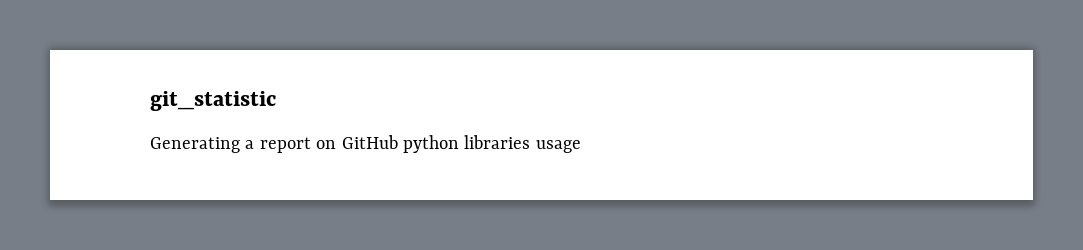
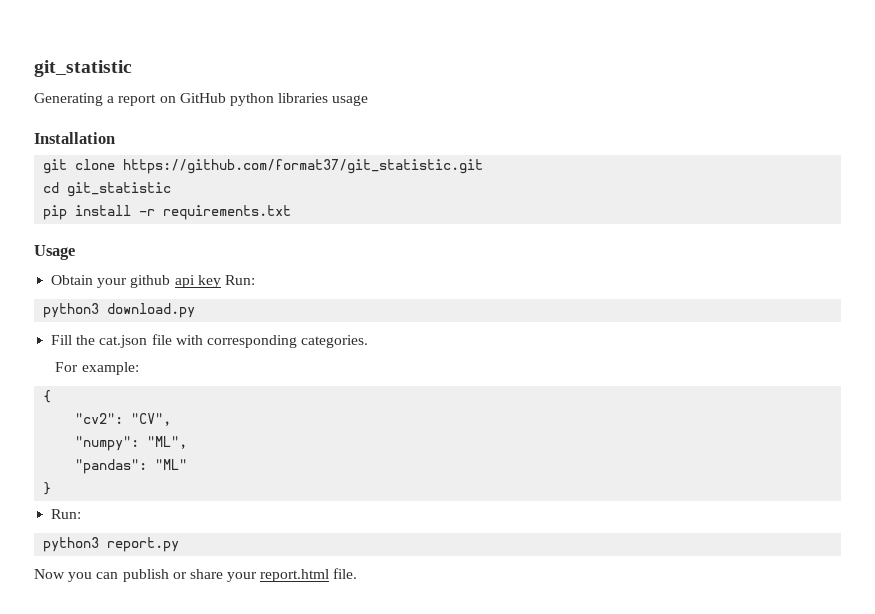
+ Installation
+ git clone https://github.com/format37/git_statistic.git
+ cd git_statistic
+ pip install -r requirements.txt
+ Usage
+ Obtain your github api key Run:
+ python3 download.py
+ Fill the cat.json file with corresponding categories.
+ For example:
+ {
+ "cv2": "CV",
+ "numpy": "ML",
+ "pandas": "ML"
+ }
+ Run:
+ python3 report.py
+ Now you can publish or share your report.html file.

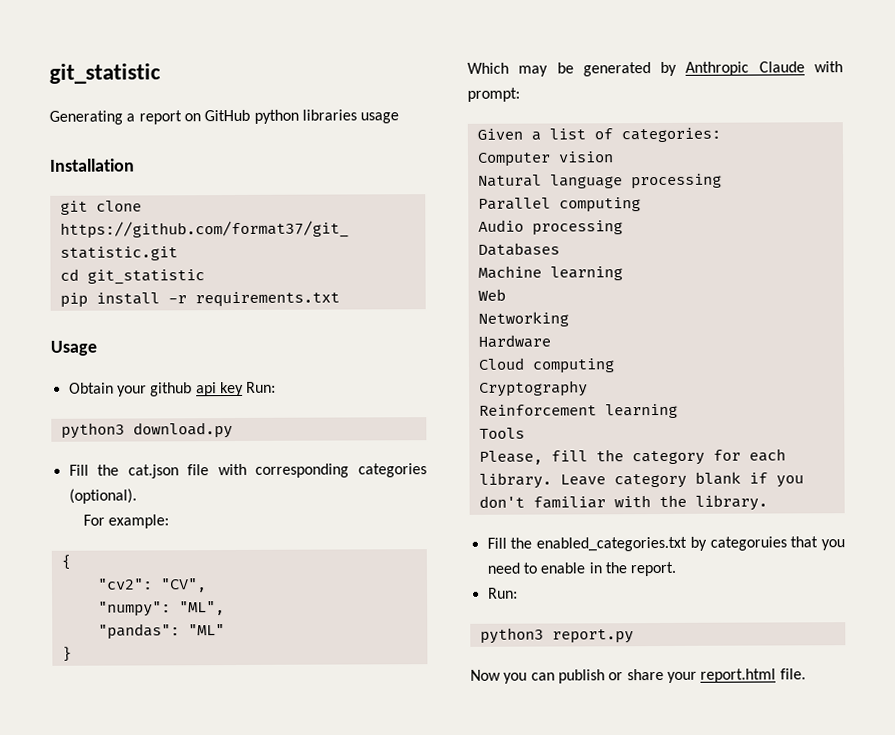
- Fill the cat.json file with corresponding categories.
+ Fill the cat.json file with corresponding categories (optional).
+ Which may be generated by Anthropic Claude with prompt:
+ Given a list of categories:
+ Computer vision
+ Natural language processing
+ Parallel computing
+ Audio processing
+ Databases
+ Machine learning
+ Web
+ Networking
+ Hardware
+ Cloud computing
+ Cryptography
+ Reinforcement learning
+ Tools
+ Please, fill the category for each library. Leave category blank if you don't familiar with the library.
+ Fill the enabled_categories.txt by categoruies that you need to enable in the report.

